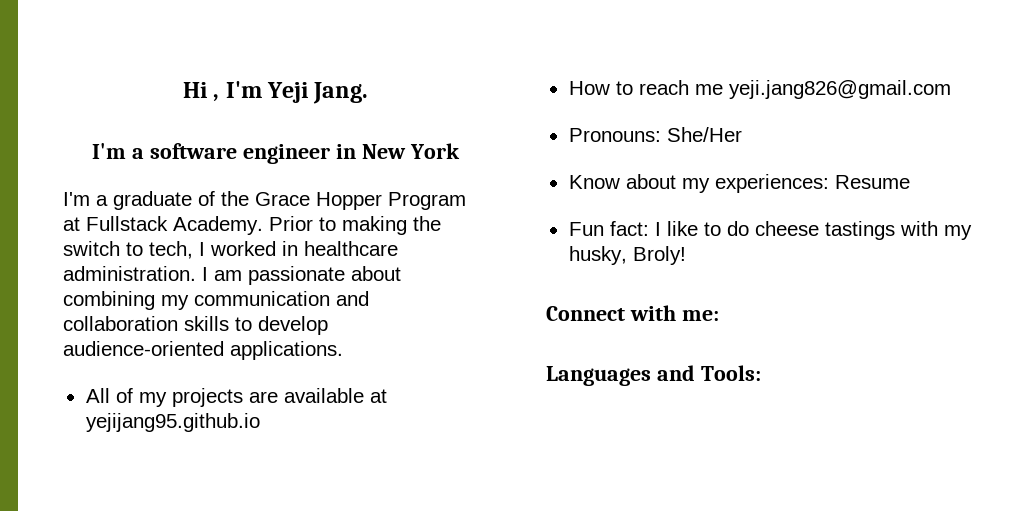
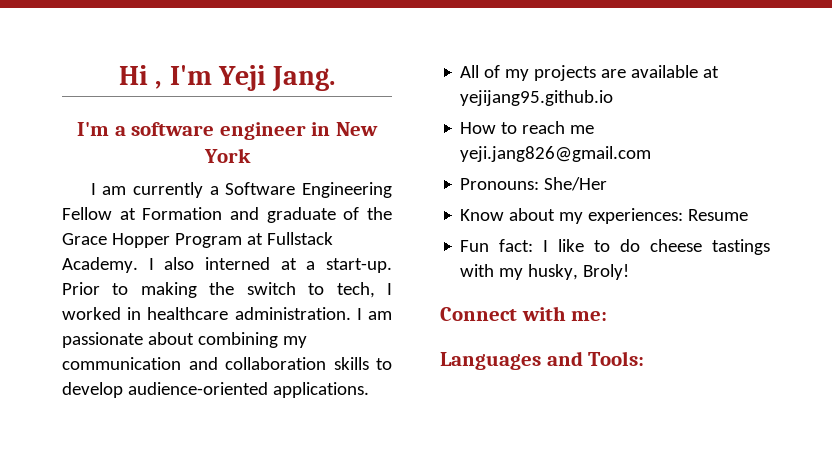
- I'm a graduate of the Grace Hopper Program at Fullstack Academy.
+ I am currently a Software Engineering Fellow at Formation and graduate of the Grace Hopper Program at Fullstack Academy.
+ I also interned at a start-up.

